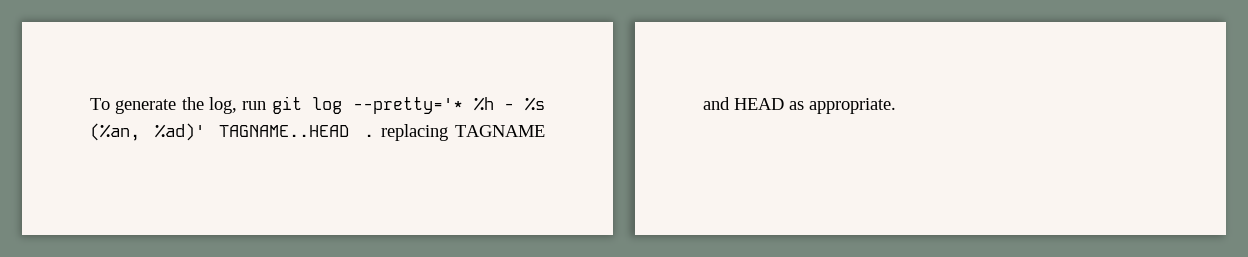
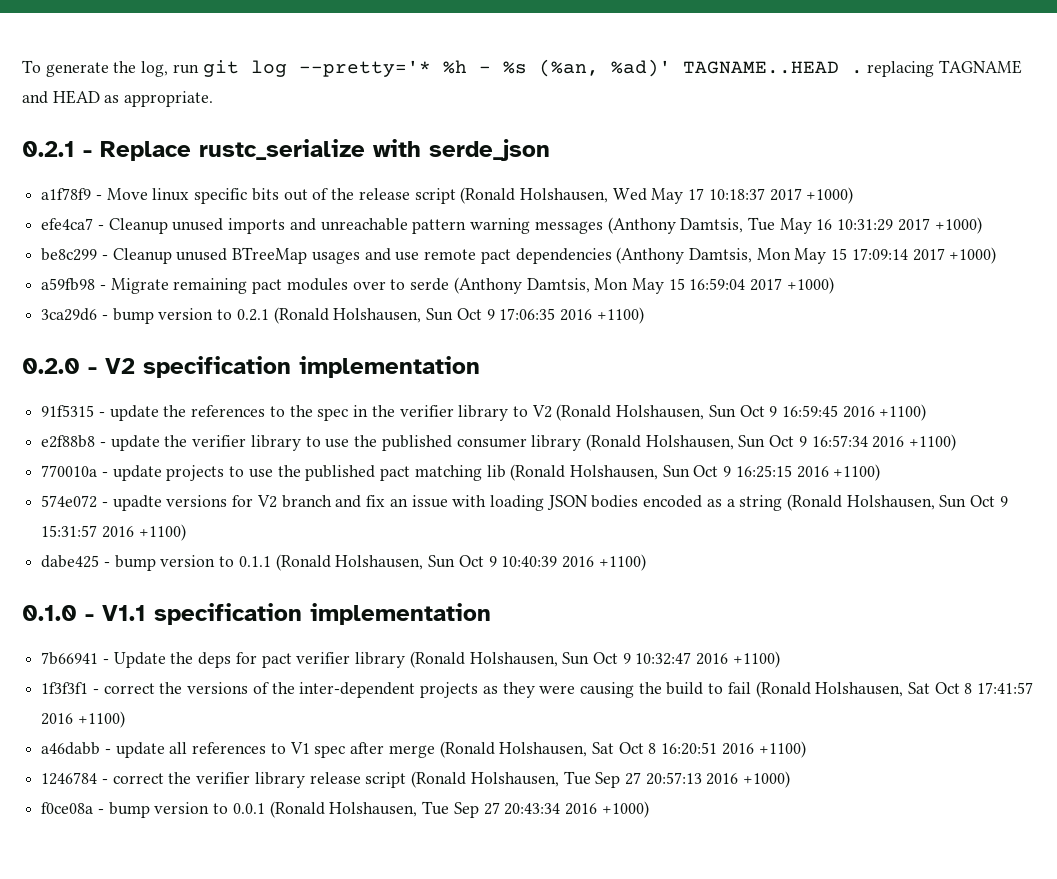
+ 0.2.1 - Replace rustc_serialize with serde_json
+ a1f78f9 - Move linux specific bits out of the release script (Ronald Holshausen, Wed May 17 10:18:37 2017 +1000)
+ efe4ca7 - Cleanup unused imports and unreachable pattern warning messages (Anthony Damtsis, Tue May 16 10:31:29 2017 +1000)
+ be8c299 - Cleanup unused BTreeMap usages and use remote pact dependencies (Anthony Damtsis, Mon May 15 17:09:14 2017 +1000)
+ a59fb98 - Migrate remaining pact modules over to serde (Anthony Damtsis, Mon May 15 16:59:04 2017 +1000)
+ 3ca29d6 - bump version to 0.2.1 (Ronald Holshausen, Sun Oct 9 17:06:35 2016 +1100)
+ 0.2.0 - V2 specification implementation
+ 91f5315 - update the references to the spec in the verifier library to V2 (Ronald Holshausen, Sun Oct 9 16:59:45 2016 +1100)
+ e2f88b8 - update the verifier library to use the published consumer library (Ronald Holshausen, Sun Oct 9 16:57:34 2016 +1100)
+ 770010a - update projects to use the published pact matching lib (Ronald Holshausen, Sun Oct 9 16:25:15 2016 +1100)
+ 574e072 - upadte versions for V2 branch and fix an issue with loading JSON bodies encoded as a string (Ronald Holshausen, Sun Oct 9 15:31:57 2016 +1100)
+ dabe425 - bump version to 0.1.1 (Ronald Holshausen, Sun Oct 9 10:40:39 2016 +1100)
+ 0.1.0 - V1.1 specification implementation
+ 7b66941 - Update the deps for pact verifier library (Ronald Holshausen, Sun Oct 9 10:32:47 2016 +1100)
+ 1f3f3f1 - correct the versions of the inter-dependent projects as they were causing the build to fail (Ronald Holshausen, Sat Oct 8 17:41:57 2016 +1100)
+ a46dabb - update all references to V1 spec after merge (Ronald Holshausen, Sat Oct 8 16:20:51 2016 +1100)
+ 1246784 - correct the verifier library release script (Ronald Holshausen, Tue Sep 27 20:57:13 2016 +1000)
+ f0ce08a - bump version to 0.0.1 (Ronald Holshausen, Tue Sep 27 20:43:34 2016 +1000)

